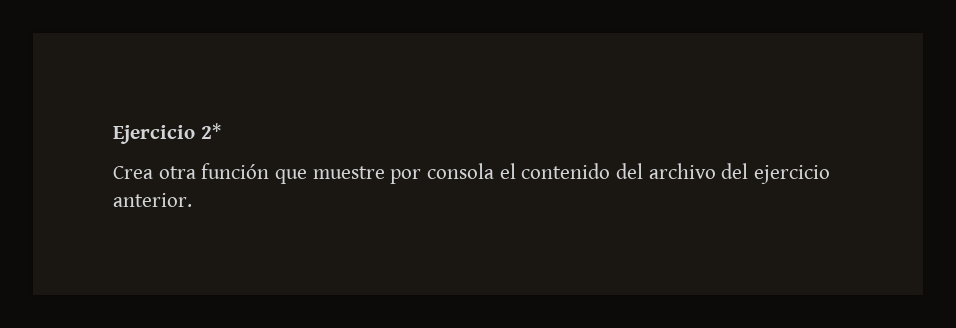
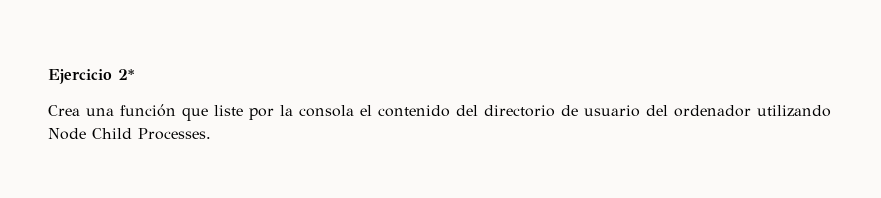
- Crea otra función que muestre por consola el contenido del archivo del ejercicio anterior.
+ Crea una función que liste por la consola el contenido del directorio de usuario del ordenador utilizando Node Child Processes.

